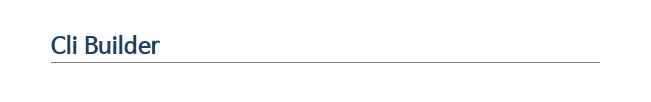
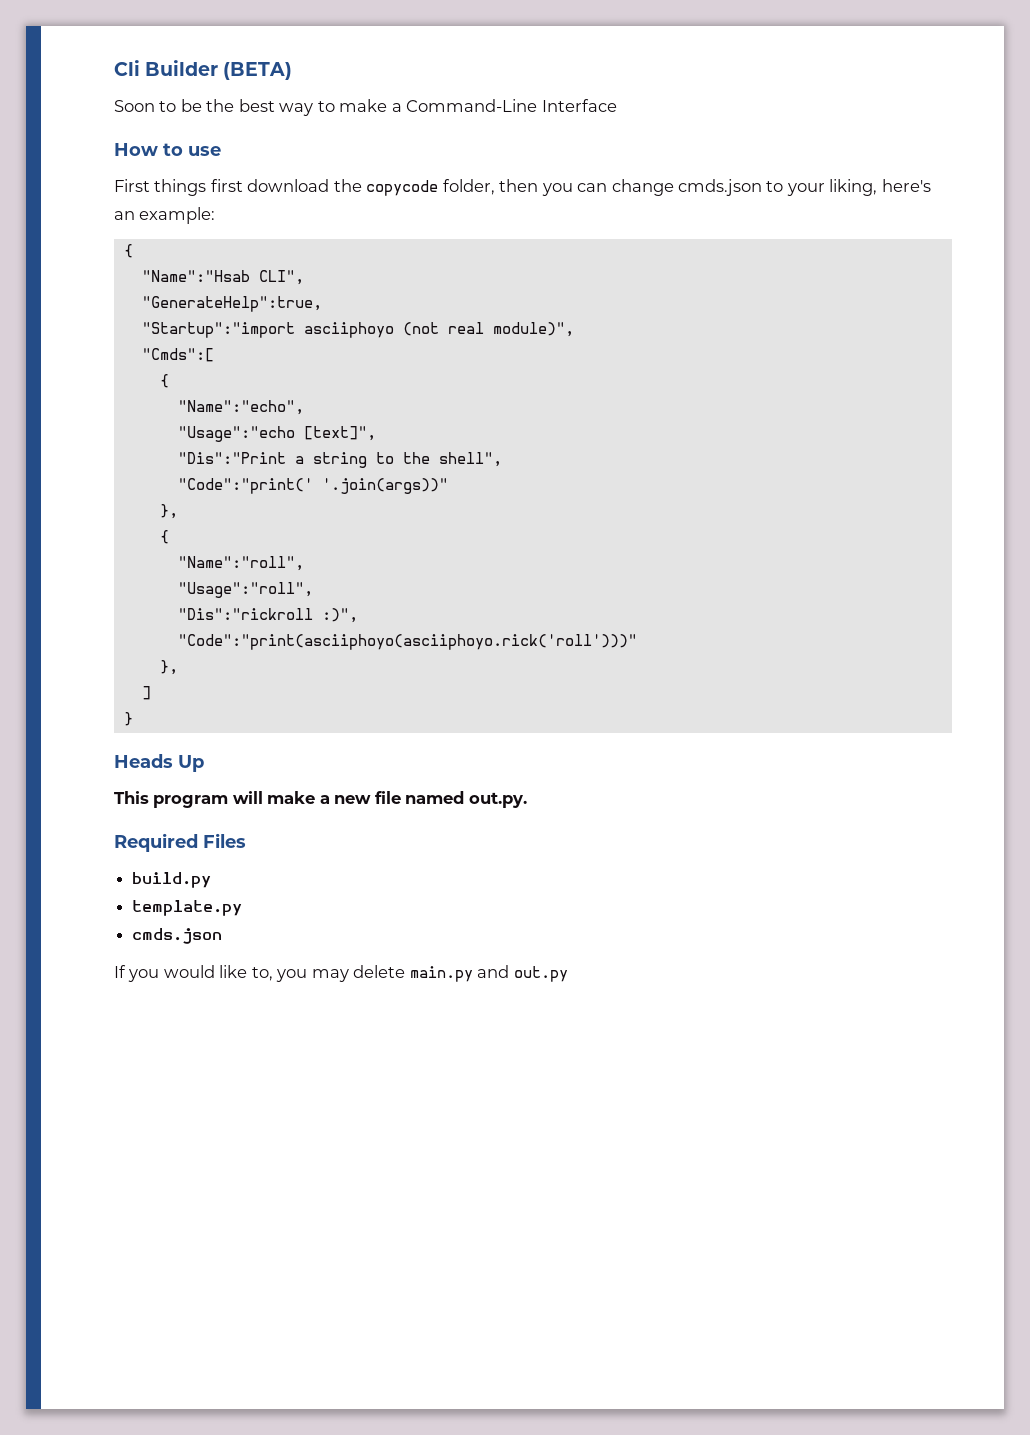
- Cli Builder
+ Cli Builder (BETA)
+ Soon to be the best way to make a Command-Line Interface
+ How to use
+ First things first download the copycode folder, then you can change cmds.json to your liking, here's an example:
+ {
+ "Name":"Hsab CLI",
+ "GenerateHelp":true,
+ "Startup":"import asciiphoyo (not real module)",
+ "Cmds":[
+ {
+ "Name":"echo",
+ "Usage":"echo [text]",
+ "Dis":"Print a string to the shell",
+ "Code":"print(' '.join(args))"
+ },
+ {
+ "Name":"roll",
+ "Usage":"roll",
+ "Dis":"rickroll :)",
+ "Code":"print(asciiphoyo(asciiphoyo.rick('roll')))"
+ },
+ ]
+ }
+ Heads Up
+ This program will make a new file named out.py.
+ Required Files
+ build.py
+ template.py
+ cmds.json
+ If you would like to, you may delete main.py and out.py

